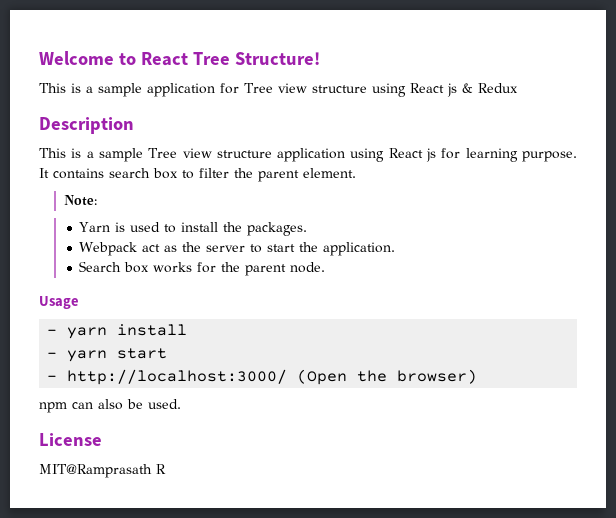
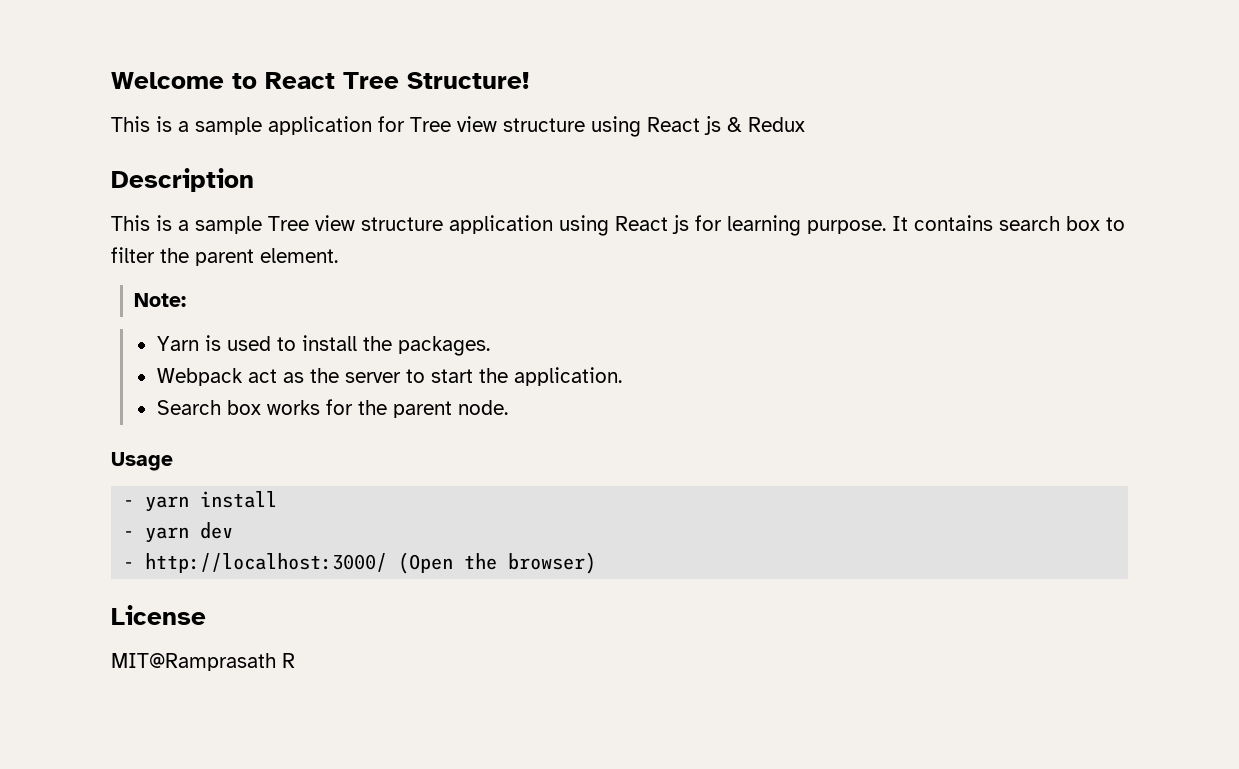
- - yarn start
+ - yarn dev
- npm can also be used.

